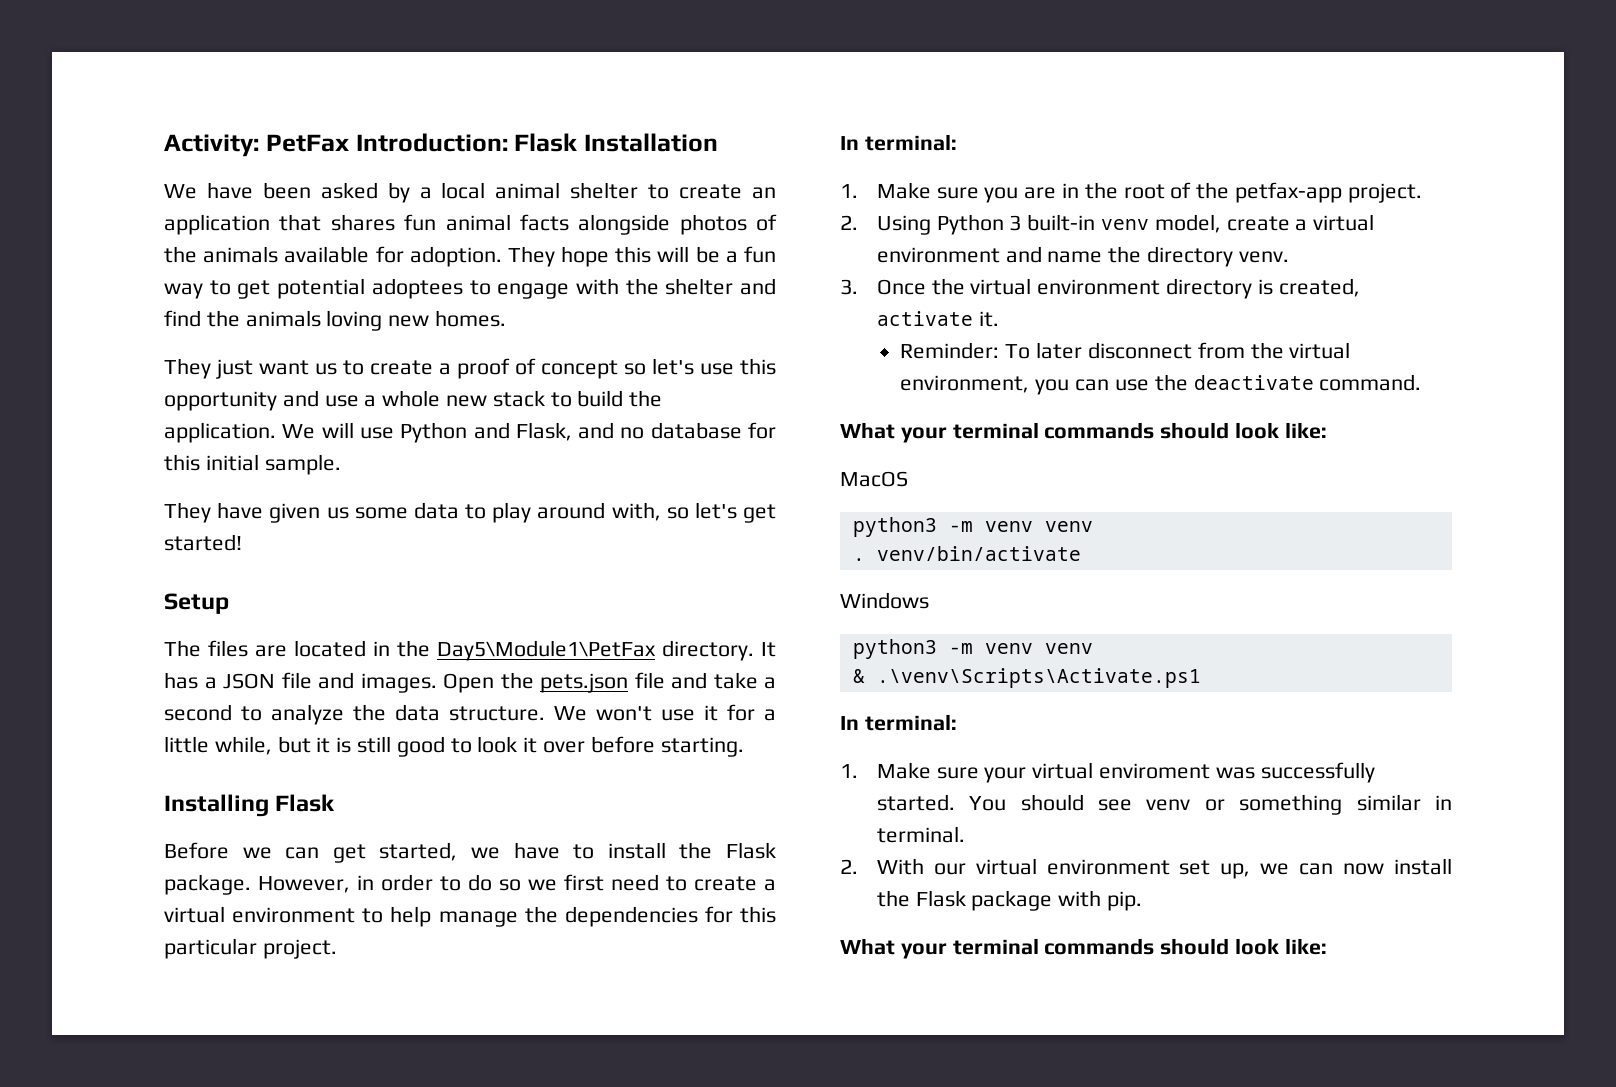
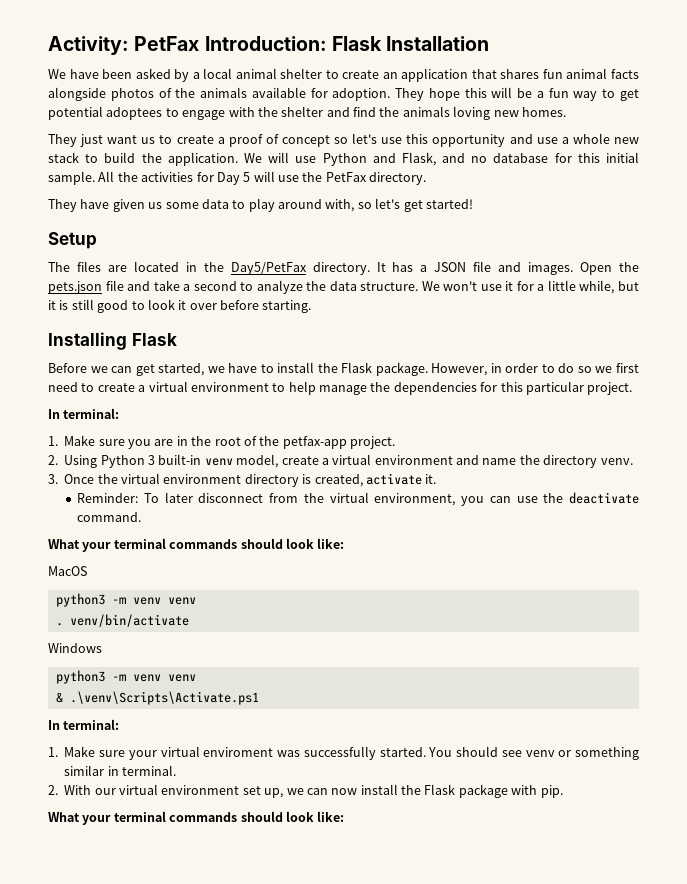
+ All the activities for Day 5 will use the PetFax directory.
- The files are located in the Day5\Module1\PetFax directory.
+ The files are located in the Day5/PetFax directory.

